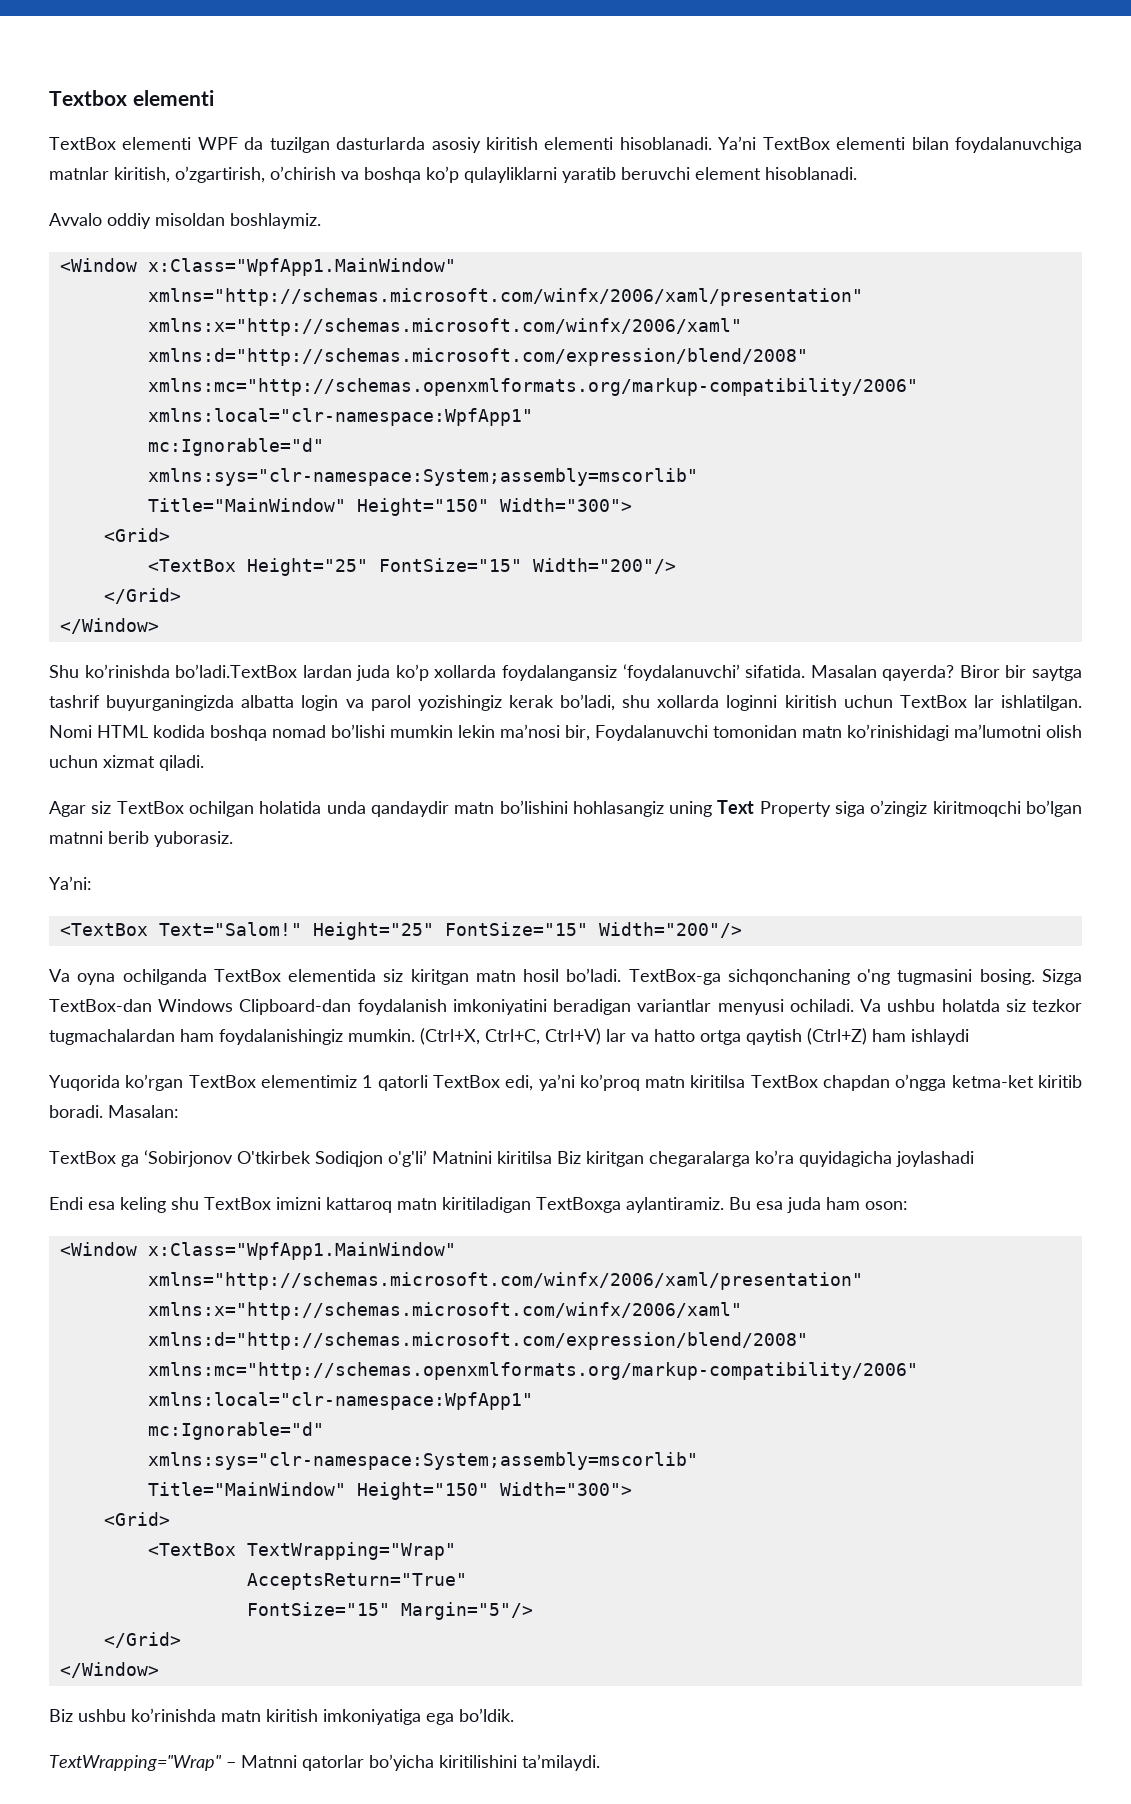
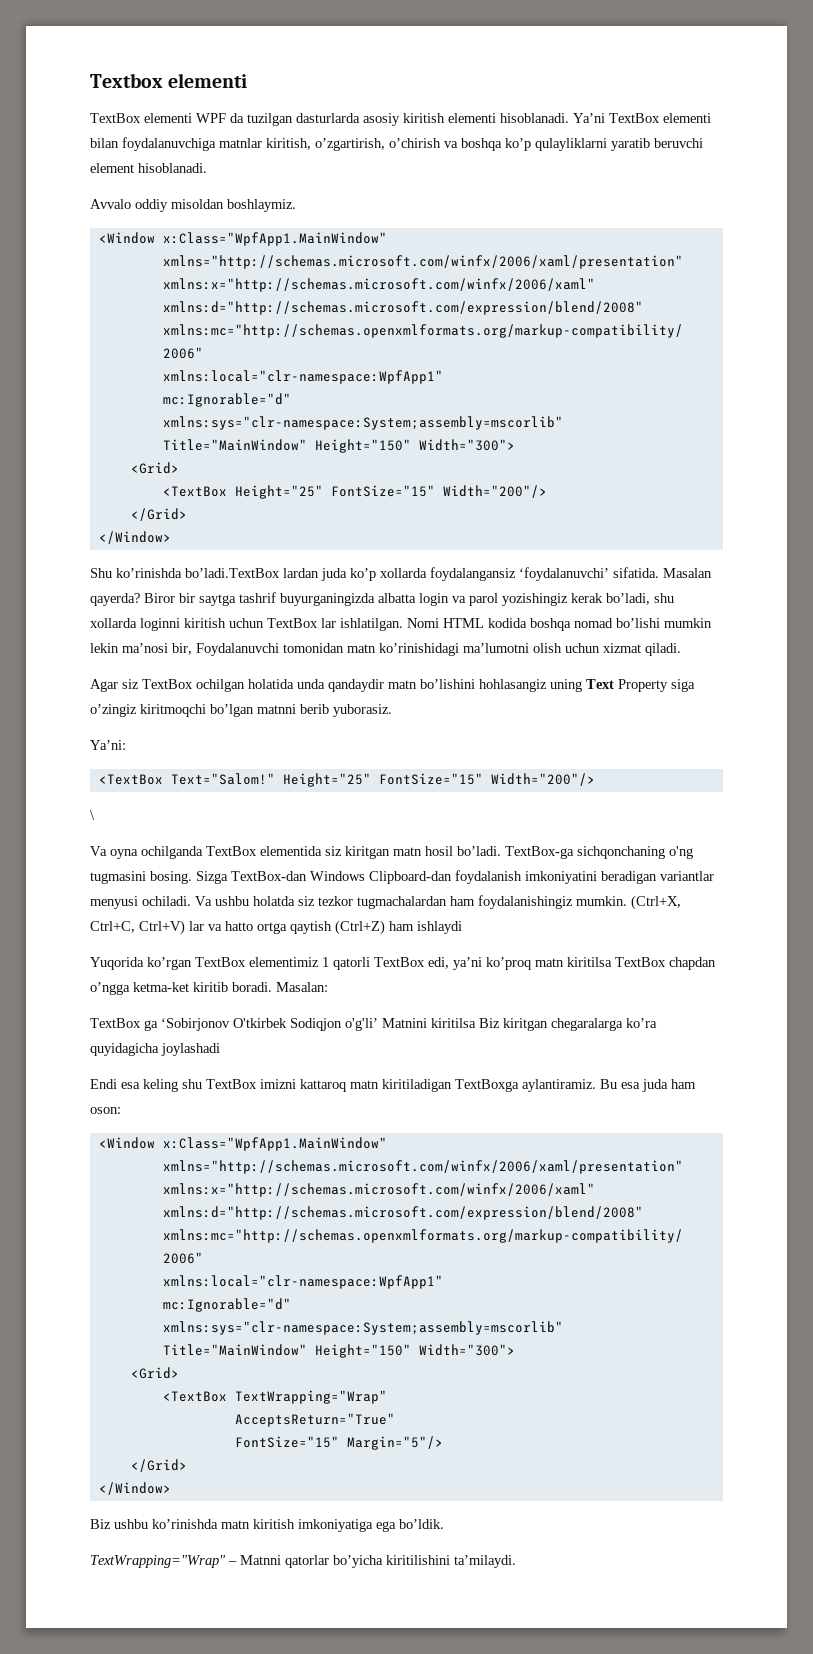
+ \

